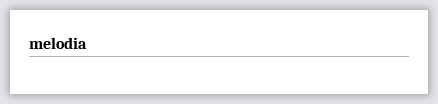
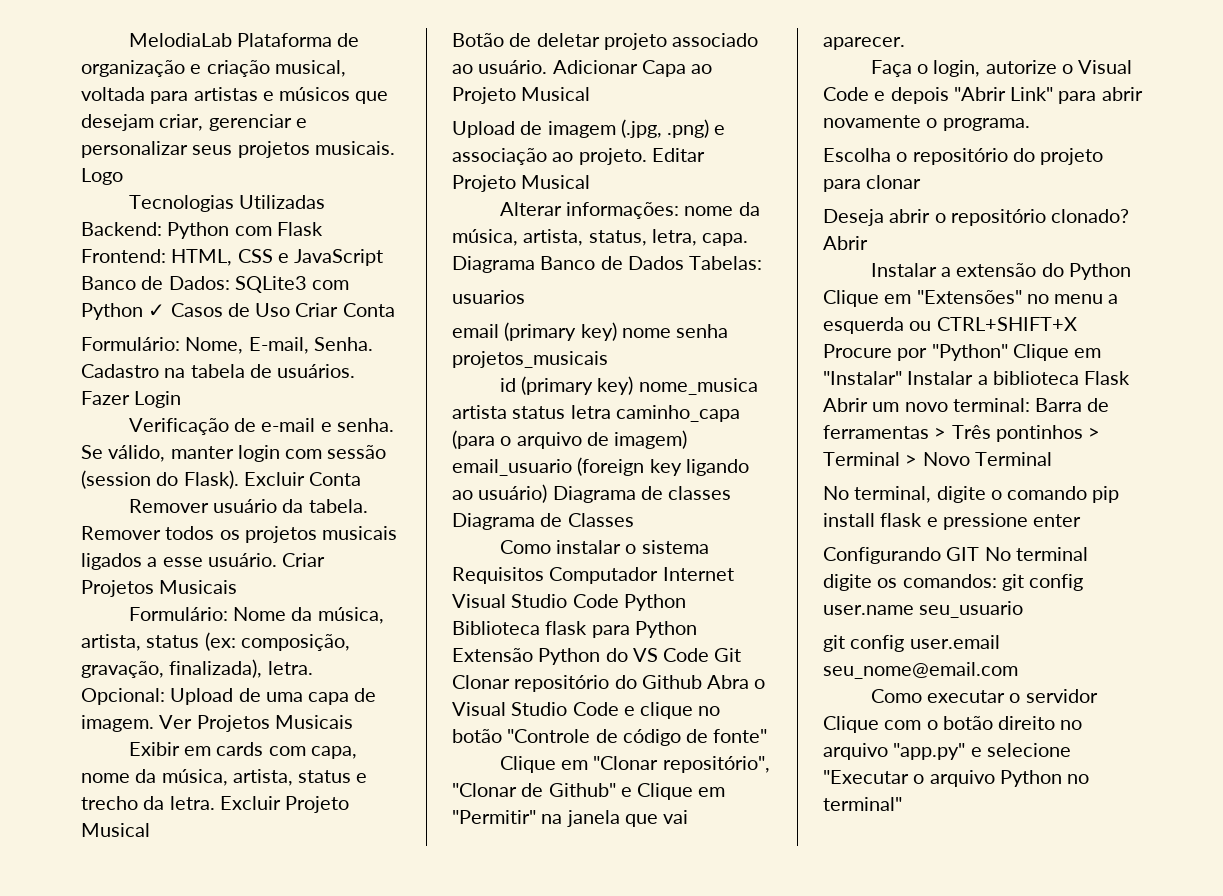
- melodia
+ MelodiaLab Plataforma de organização e criação musical, voltada para artistas e músicos que desejam criar, gerenciar e personalizar seus projetos musicais. Logo
+ Tecnologias Utilizadas Backend: Python com Flask Frontend: HTML, CSS e JavaScript Banco de Dados: SQLite3 com Python ✓ Casos de Uso Criar Conta
+ Formulário: Nome, E-mail, Senha. Cadastro na tabela de usuários. Fazer Login
+ Verificação de e-mail e senha. Se válido, manter login com sessão (session do Flask). Excluir Conta
+ Remover usuário da tabela. Remover todos os projetos musicais ligados a esse usuário. Criar Projetos Musicais
+ Formulário: Nome da música, artista, status (ex: composição, gravação, finalizada), letra. Opcional: Upload de uma capa de imagem. Ver Projetos Musicais
+ Exibir em cards com capa, nome da música, artista, status e trecho da letra. Excluir Projeto Musical
+ Botão de deletar projeto associado ao usuário. Adicionar Capa ao Projeto Musical
+ Upload de imagem (.jpg, .png) e associação ao projeto. Editar Projeto Musical
+ Alterar informações: nome da música, artista, status, letra, capa. Diagrama Banco de Dados Tabelas:
+ usuarios
+ email (primary key) nome senha projetos_musicais
+ id (primary key) nome_musica artista status letra caminho_capa (para o arquivo de imagem) email_usuario (foreign key ligando ao usuário) Diagrama de classes Diagrama de Classes
+ Como instalar o sistema Requisitos Computador Internet Visual Studio Code Python Biblioteca flask para Python Extensão Python do VS Code Git Clonar repositório do Github Abra o Visual Studio Code e clique no botão "Controle de código de fonte"
+ Clique em "Clonar repositório", "Clonar de Github" e Clique em "Permitir" na janela que vai aparecer.
+ Faça o login, autorize o Visual Code e depois "Abrir Link" para abrir novamente o programa.
+ Escolha o repositório do projeto para clonar
+ Deseja abrir o repositório clonado? Abrir
+ Instalar a extensão do Python Clique em "Extensões" no menu a esquerda ou CTRL+SHIFT+X Procure por "Python" Clique em "Instalar" Instalar a biblioteca Flask Abrir um novo terminal: Barra de ferramentas > Três pontinhos > Terminal > Novo Terminal
+ No terminal, digite o comando pip install flask e pressione enter
+ Configurando GIT No terminal digite os comandos: git config user.name seu_usuario
+ git config user.email seu_nome@email.com
+ Como executar o servidor Clique com o botão direito no arquivo "app.py" e selecione "Executar o arquivo Python no terminal"

